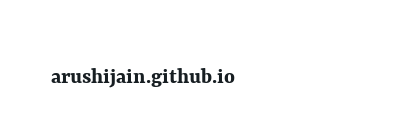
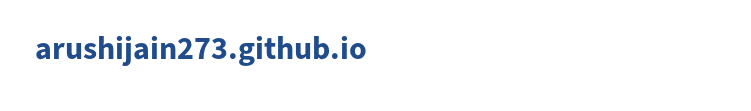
- arushijain.github.io
+ arushijain273.github.io

